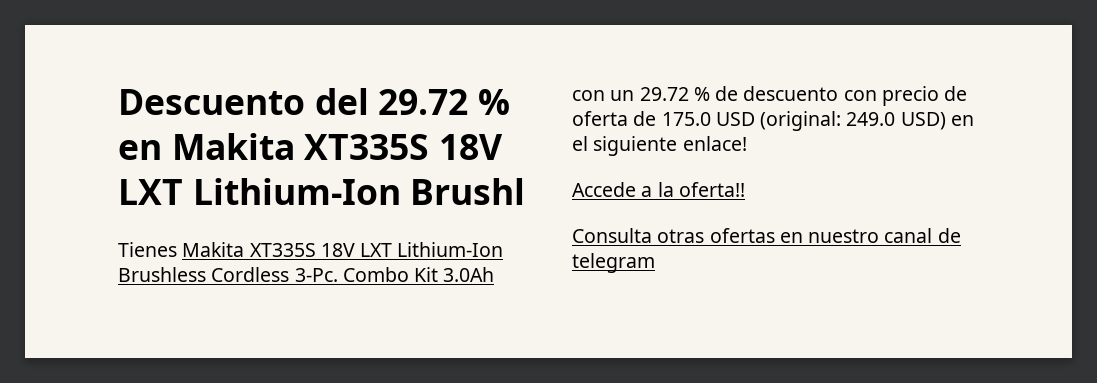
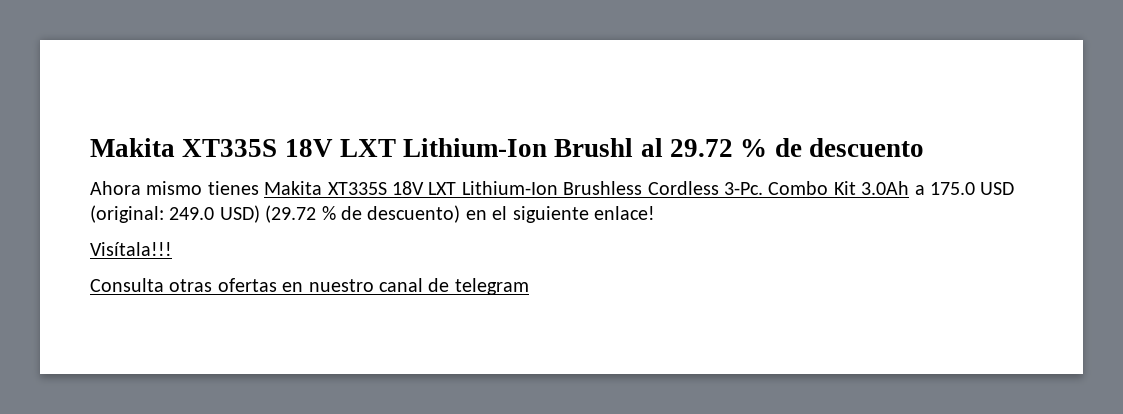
- Descuento del 29.72 % en Makita XT335S 18V LXT Lithium-Ion Brushl
- Tienes Makita XT335S 18V LXT Lithium-Ion Brushless Cordless 3-Pc.
+ Makita XT335S 18V LXT Lithium-Ion Brushl al 29.72 % de descuento
+ Ahora mismo tienes Makita XT335S 18V LXT Lithium-Ion Brushless Cordless 3-Pc.
- Combo Kit 3.0Ah con un 29.72 % de descuento con precio de oferta de 175.0 USD (original: 249.0 USD) en el siguiente enlace!
+ Combo Kit 3.0Ah a 175.0 USD (original: 249.0 USD) (29.72 % de descuento) en el siguiente enlace!
- Accede a la oferta!!
+ Visítala!!!

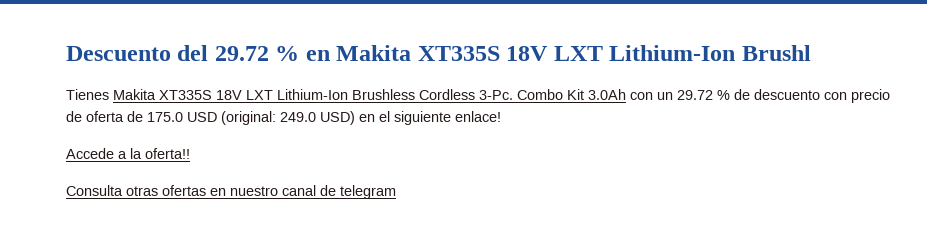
- Makita XT335S 18V LXT Lithium-Ion Brushl al 29.72 % de descuento
- Ahora mismo tienes Makita XT335S 18V LXT Lithium-Ion Brushless Cordless 3-Pc.
+ Descuento del 29.72 % en Makita XT335S 18V LXT Lithium-Ion Brushl
+ Tienes Makita XT335S 18V LXT Lithium-Ion Brushless Cordless 3-Pc.
- Combo Kit 3.0Ah a 175.0 USD (original: 249.0 USD) (29.72 % de descuento) en el siguiente enlace!
+ Combo Kit 3.0Ah con un 29.72 % de descuento con precio de oferta de 175.0 USD (original: 249.0 USD) en el siguiente enlace!
- Visítala!!!
+ Accede a la oferta!!

